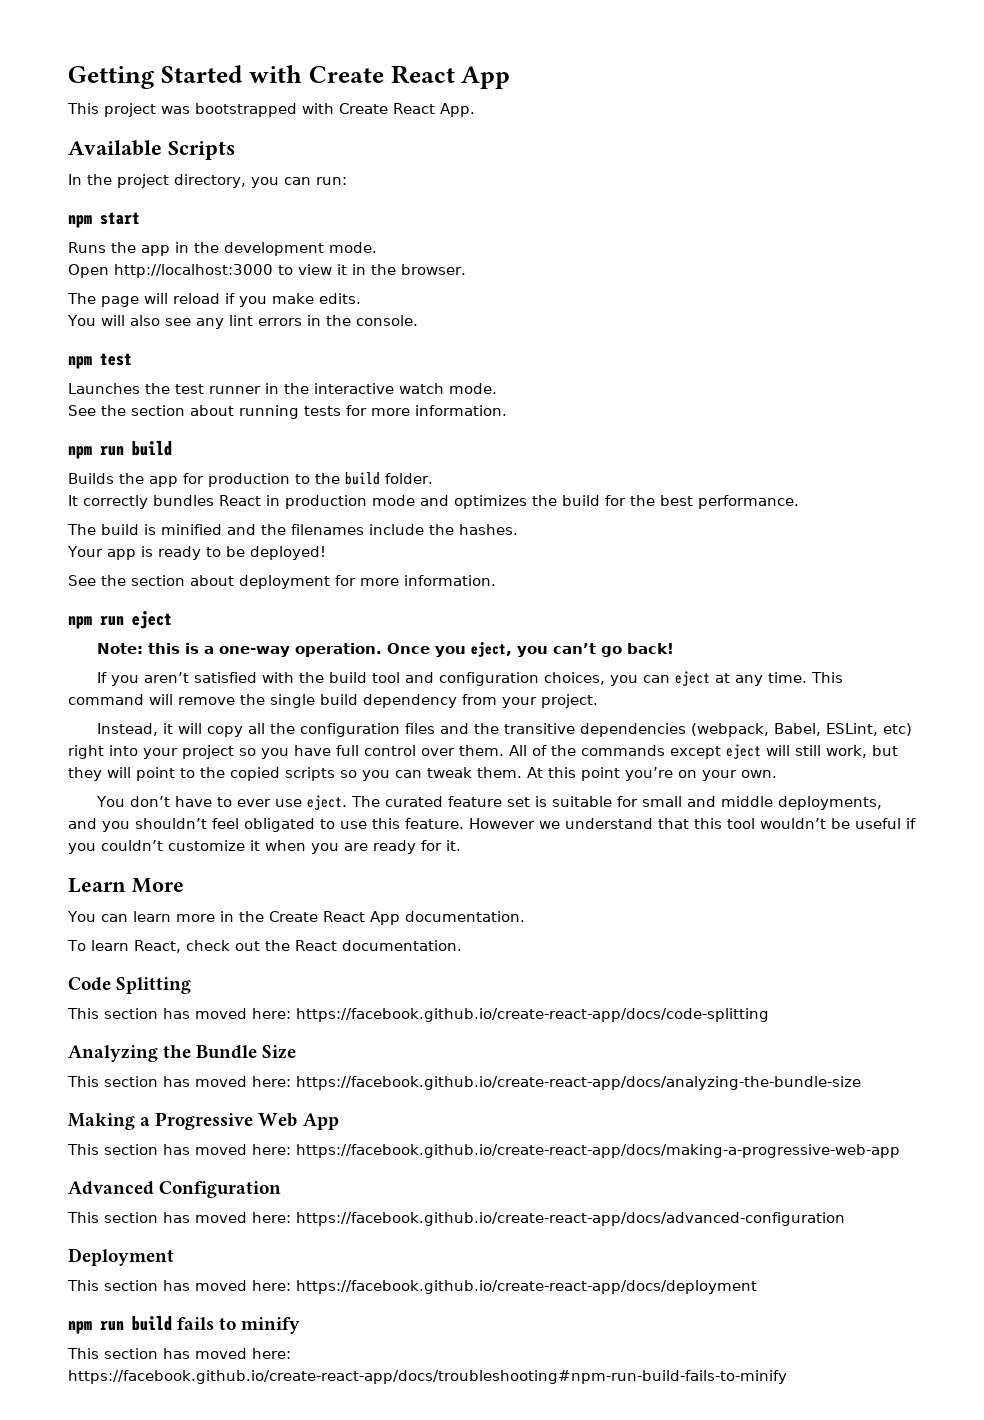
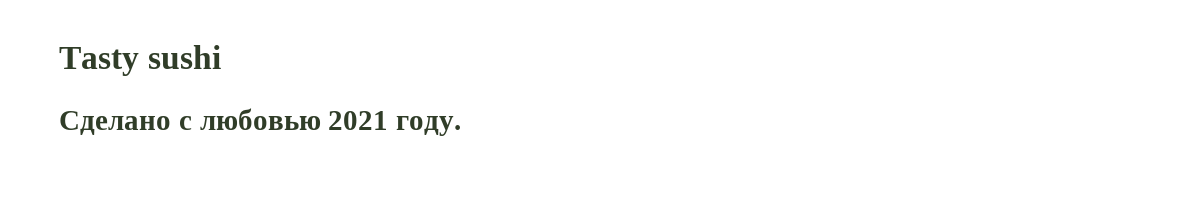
- Getting Started with Create React App
- This project was bootstrapped with Create React App.
- Available Scripts
- In the project directory, you can run:
- npm start
- Runs the app in the development mode.
- Open http://localhost:3000 to view it in the browser.
- The page will reload if you make edits.
- You will also see any lint errors in the console.
- npm test
- Launches the test runner in the interactive watch mode.
- See the section about running tests for more information.
- npm run build
- Builds the app for production to the build folder.
- It correctly bundles React in production mode and optimizes the build for the best performance.
- The build is minified and the filenames include the hashes.
- Your app is ready to be deployed!
- See the section about deployment for more information.
- npm run eject
- Note: this is a one-way operation. Once you eject, you can’t go back!
- If you aren’t satisfied with the build tool and configuration choices, you can eject at any time. This command will remove the single build dependency from your project.
- Instead, it will copy all the configuration files and the transitive dependencies (webpack, Babel, ESLint, etc) right into your project so you have full control over them. All of the commands except eject will still work, but they will point to the copied scripts so you can tweak them. At this point you’re on your own.
- You don’t have to ever use eject. The curated feature set is suitable for small and middle deployments, and you shouldn’t feel obligated to use this feature. However we understand that this tool wouldn’t be useful if you couldn’t customize it when you are ready for it.
- Learn More
- You can learn more in the Create React App documentation.
- To learn React, check out the React documentation.
- Code Splitting
- This section has moved here: https://facebook.github.io/create-react-app/docs/code-splitting
- Analyzing the Bundle Size
- This section has moved here: https://facebook.github.io/create-react-app/docs/analyzing-the-bundle-size
- Making a Progressive Web App
- This section has moved here: https://facebook.github.io/create-react-app/docs/making-a-progressive-web-app
- Advanced Configuration
- This section has moved here: https://facebook.github.io/create-react-app/docs/advanced-configuration
- Deployment
- This section has moved here: https://facebook.github.io/create-react-app/docs/deployment
- npm run build fails to minify
- This section has moved here: https://facebook.github.io/create-react-app/docs/troubleshooting#npm-run-build-fails-to-minify
+ Tasty sushi
+ Сделано с любовью 2021 году.

